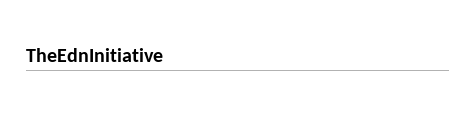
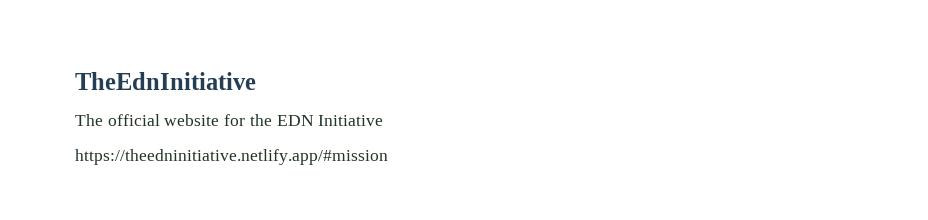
+ The official website for the EDN Initiative
+ https://theedninitiative.netlify.app/#mission

